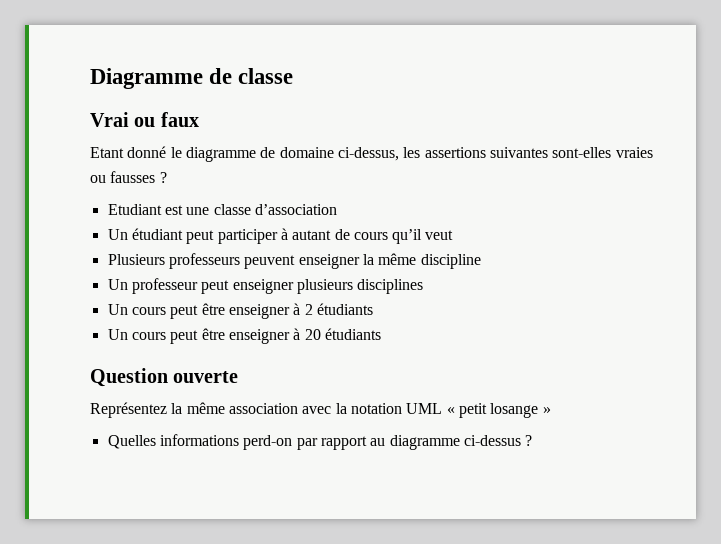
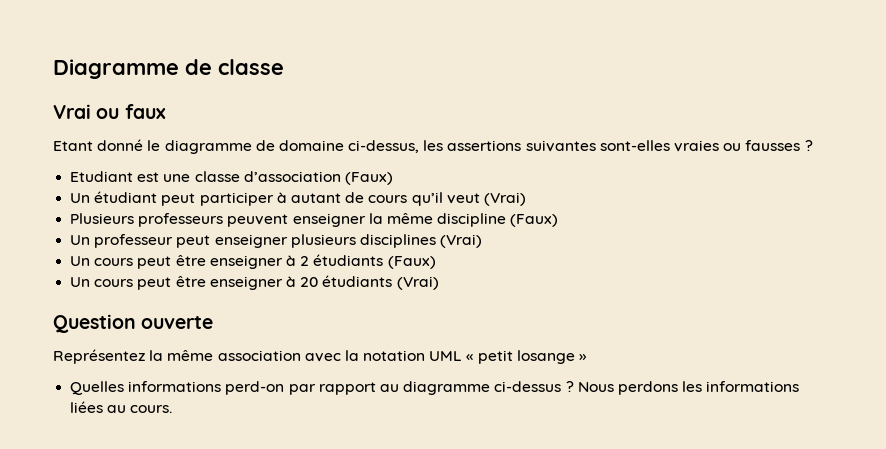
- Etudiant est une classe d’association
+ Etudiant est une classe d’association (Faux)
- Un étudiant peut participer à autant de cours qu’il veut
+ Un étudiant peut participer à autant de cours qu’il veut (Vrai)
- Plusieurs professeurs peuvent enseigner la même discipline
+ Plusieurs professeurs peuvent enseigner la même discipline (Faux)
- Un professeur peut enseigner plusieurs disciplines
+ Un professeur peut enseigner plusieurs disciplines (Vrai)
- Un cours peut être enseigner à 2 étudiants
+ Un cours peut être enseigner à 2 étudiants (Faux)
- Un cours peut être enseigner à 20 étudiants
+ Un cours peut être enseigner à 20 étudiants (Vrai)
+ Nous perdons les informations liées au cours.

